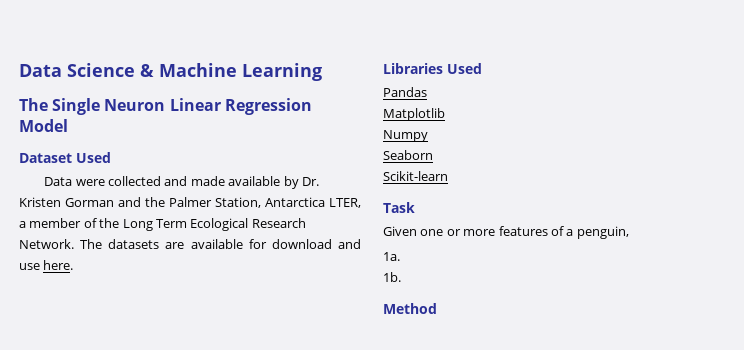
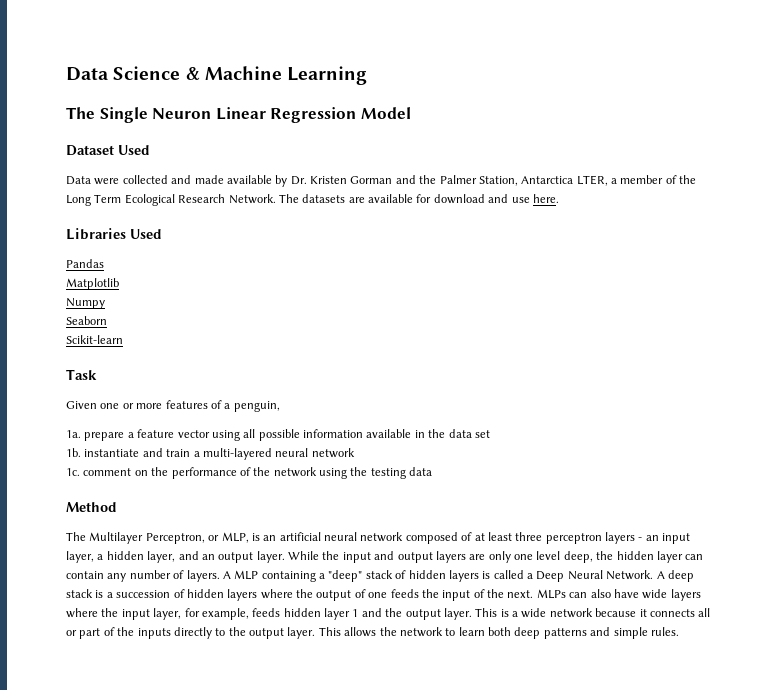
- 1a.
- 1b.
+ 1a. prepare a feature vector using all possible information available in the data set
+ 1b. instantiate and train a multi-layered neural network
+ 1c. comment on the performance of the network using the testing data
  Method
+ The Multilayer Perceptron, or MLP, is an artificial neural network composed of at least three perceptron layers - an input layer, a hidden layer, and an output layer. While the input and output layers are only one level deep, the hidden layer can contain any number of layers. A MLP containing a "deep" stack of hidden layers is called a Deep Neural Network. A deep stack is a succession of hidden layers where the output of one feeds the input of the next. MLPs can also have wide layers where the input layer, for example, feeds hidden layer 1 and the output layer. This is a wide network because it connects all or part of the inputs directly to the output layer. This allows the network to learn both deep patterns and simple rules.

